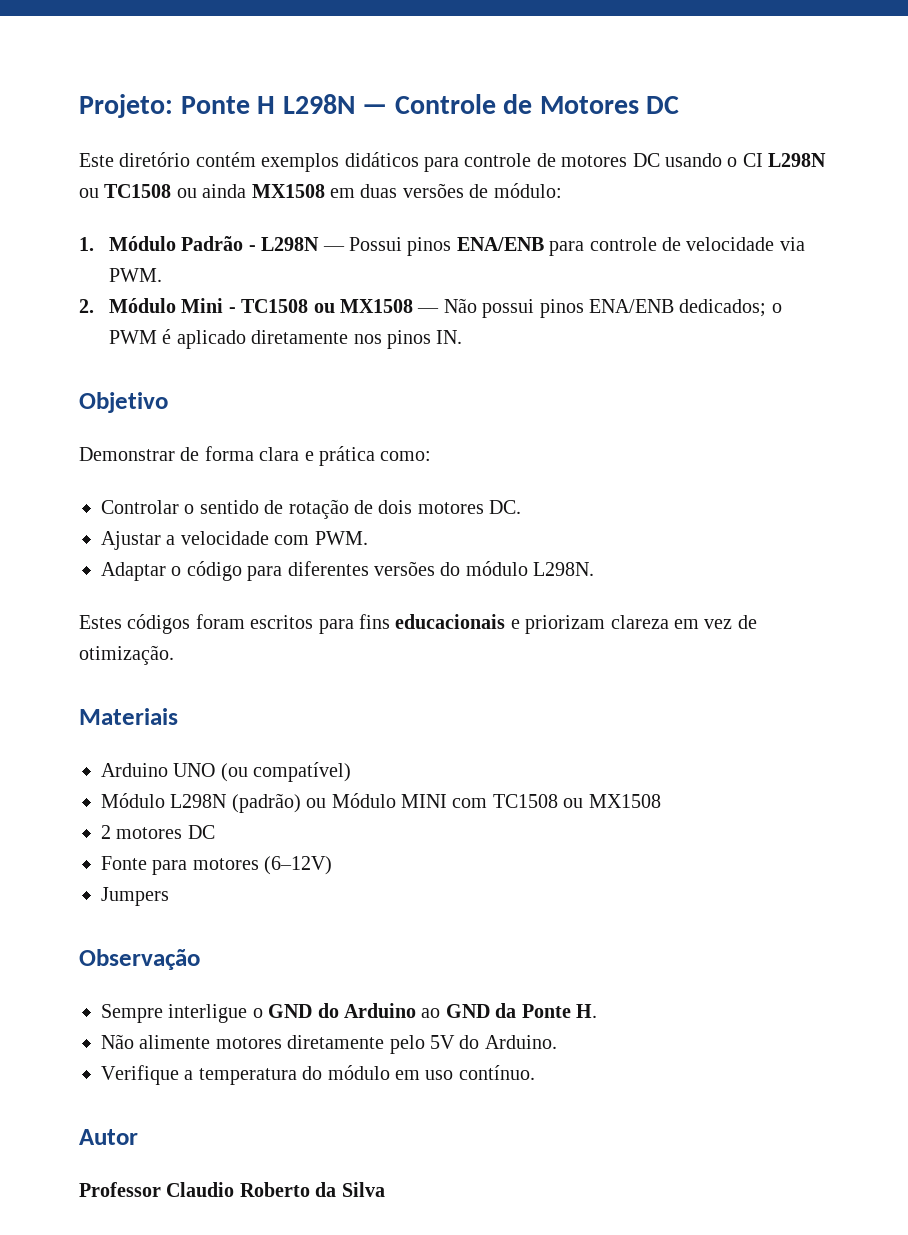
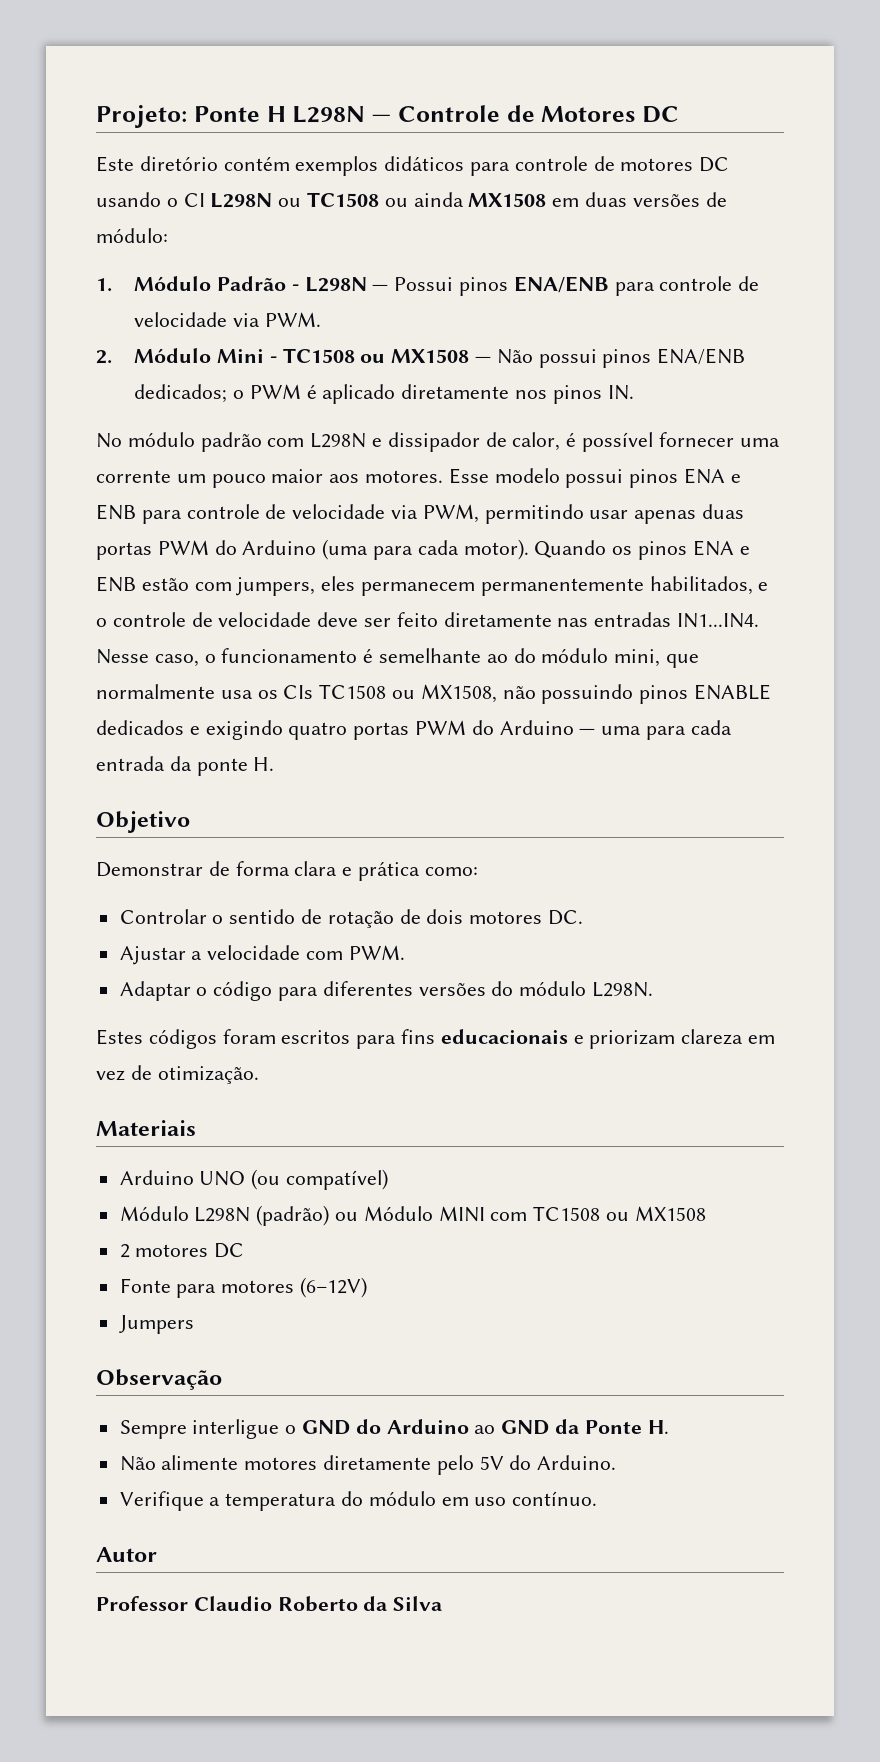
+ No módulo padrão com L298N e dissipador de calor, é possível fornecer uma corrente um pouco maior aos motores. Esse modelo possui pinos ENA e ENB para controle de velocidade via PWM, permitindo usar apenas duas portas PWM do Arduino (uma para cada motor). Quando os pinos ENA e ENB estão com jumpers, eles permanecem permanentemente habilitados, e o controle de velocidade deve ser feito diretamente nas entradas IN1...IN4. Nesse caso, o funcionamento é semelhante ao do módulo mini, que normalmente usa os CIs TC1508 ou MX1508, não possuindo pinos ENABLE dedicados e exigindo quatro portas PWM do Arduino — uma para cada entrada da ponte H.

